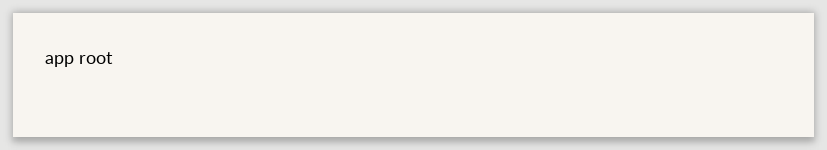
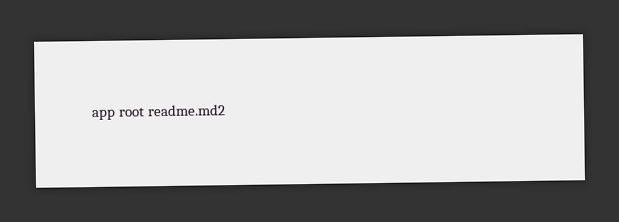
- app root
+ app root readme.md2

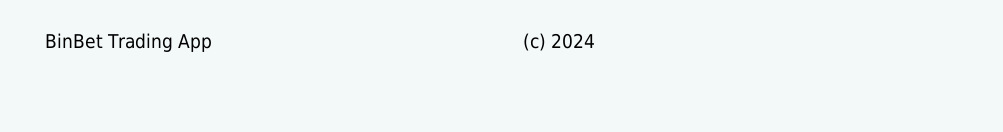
- app root readme.md2
+ BinBet Trading App
+ (c) 2024

